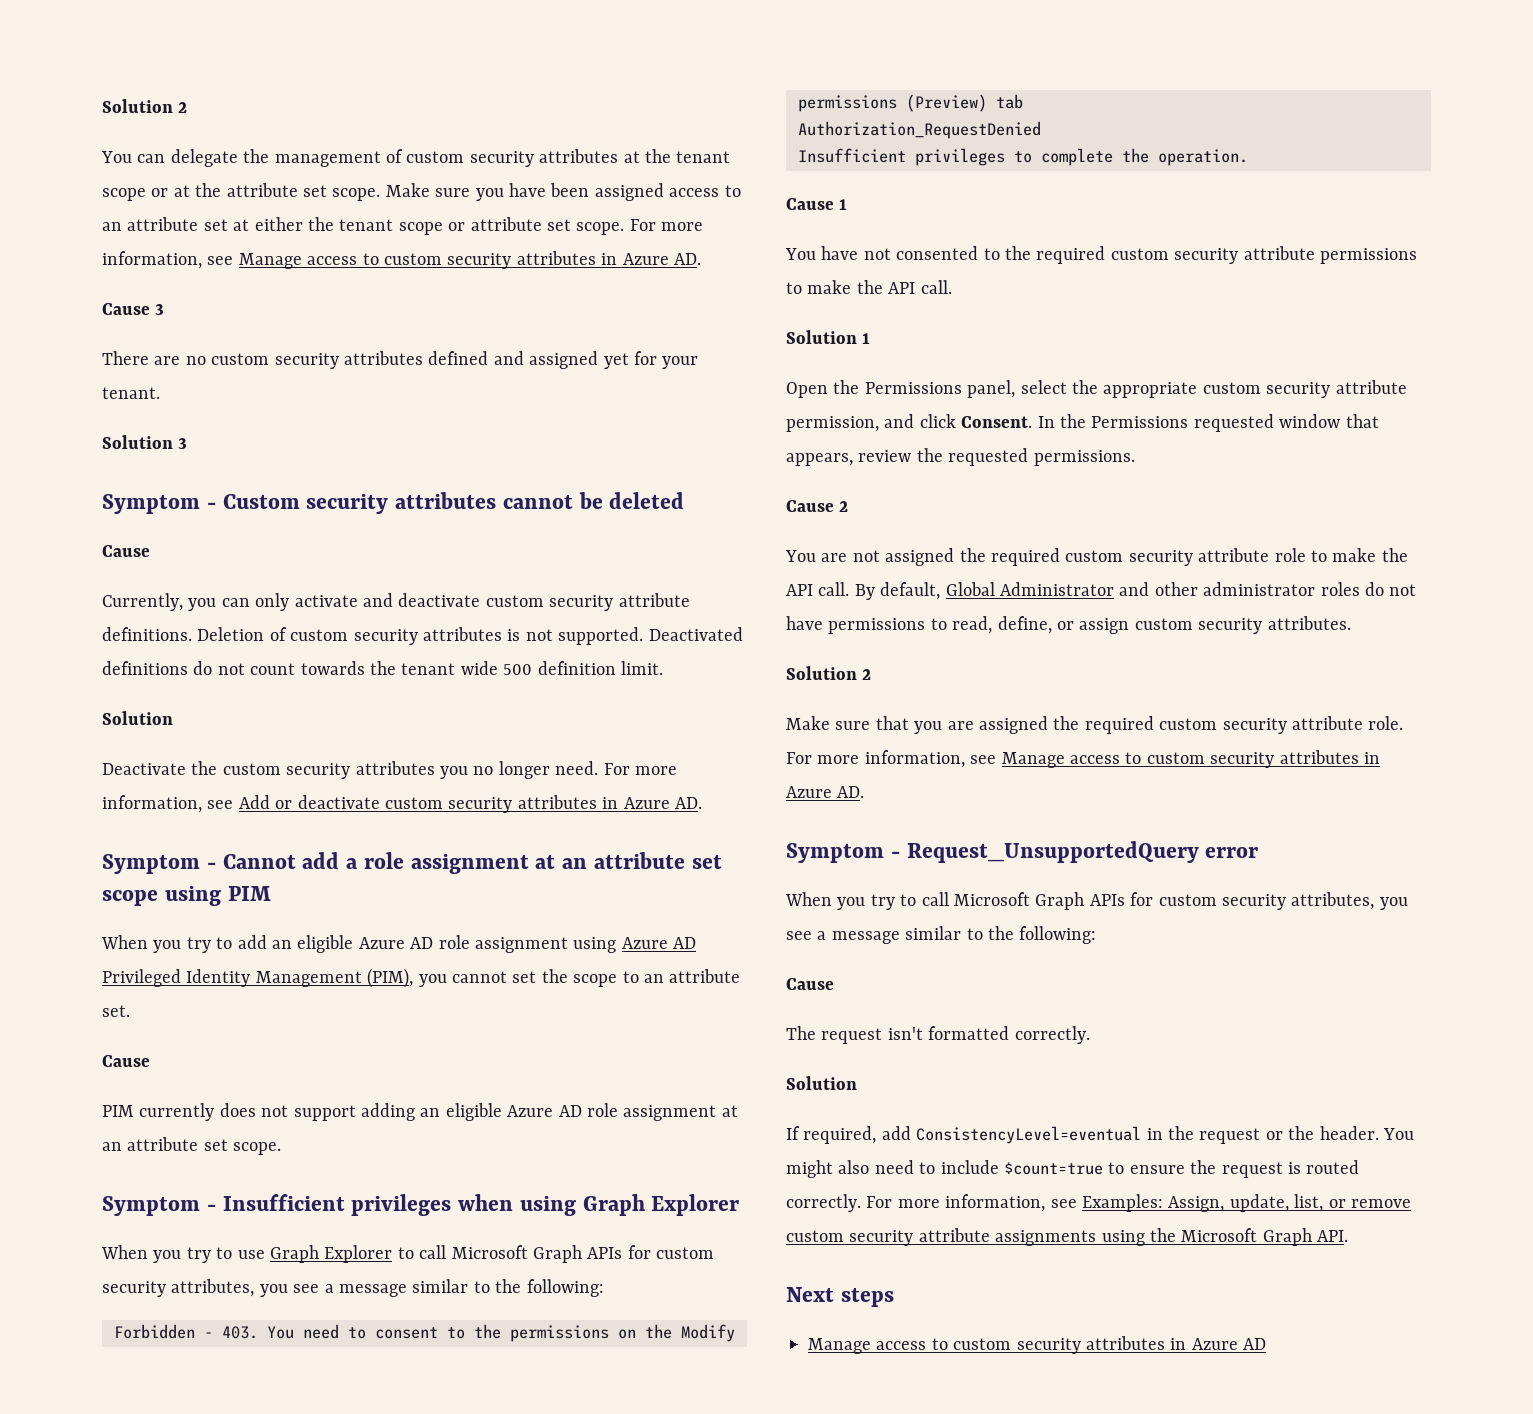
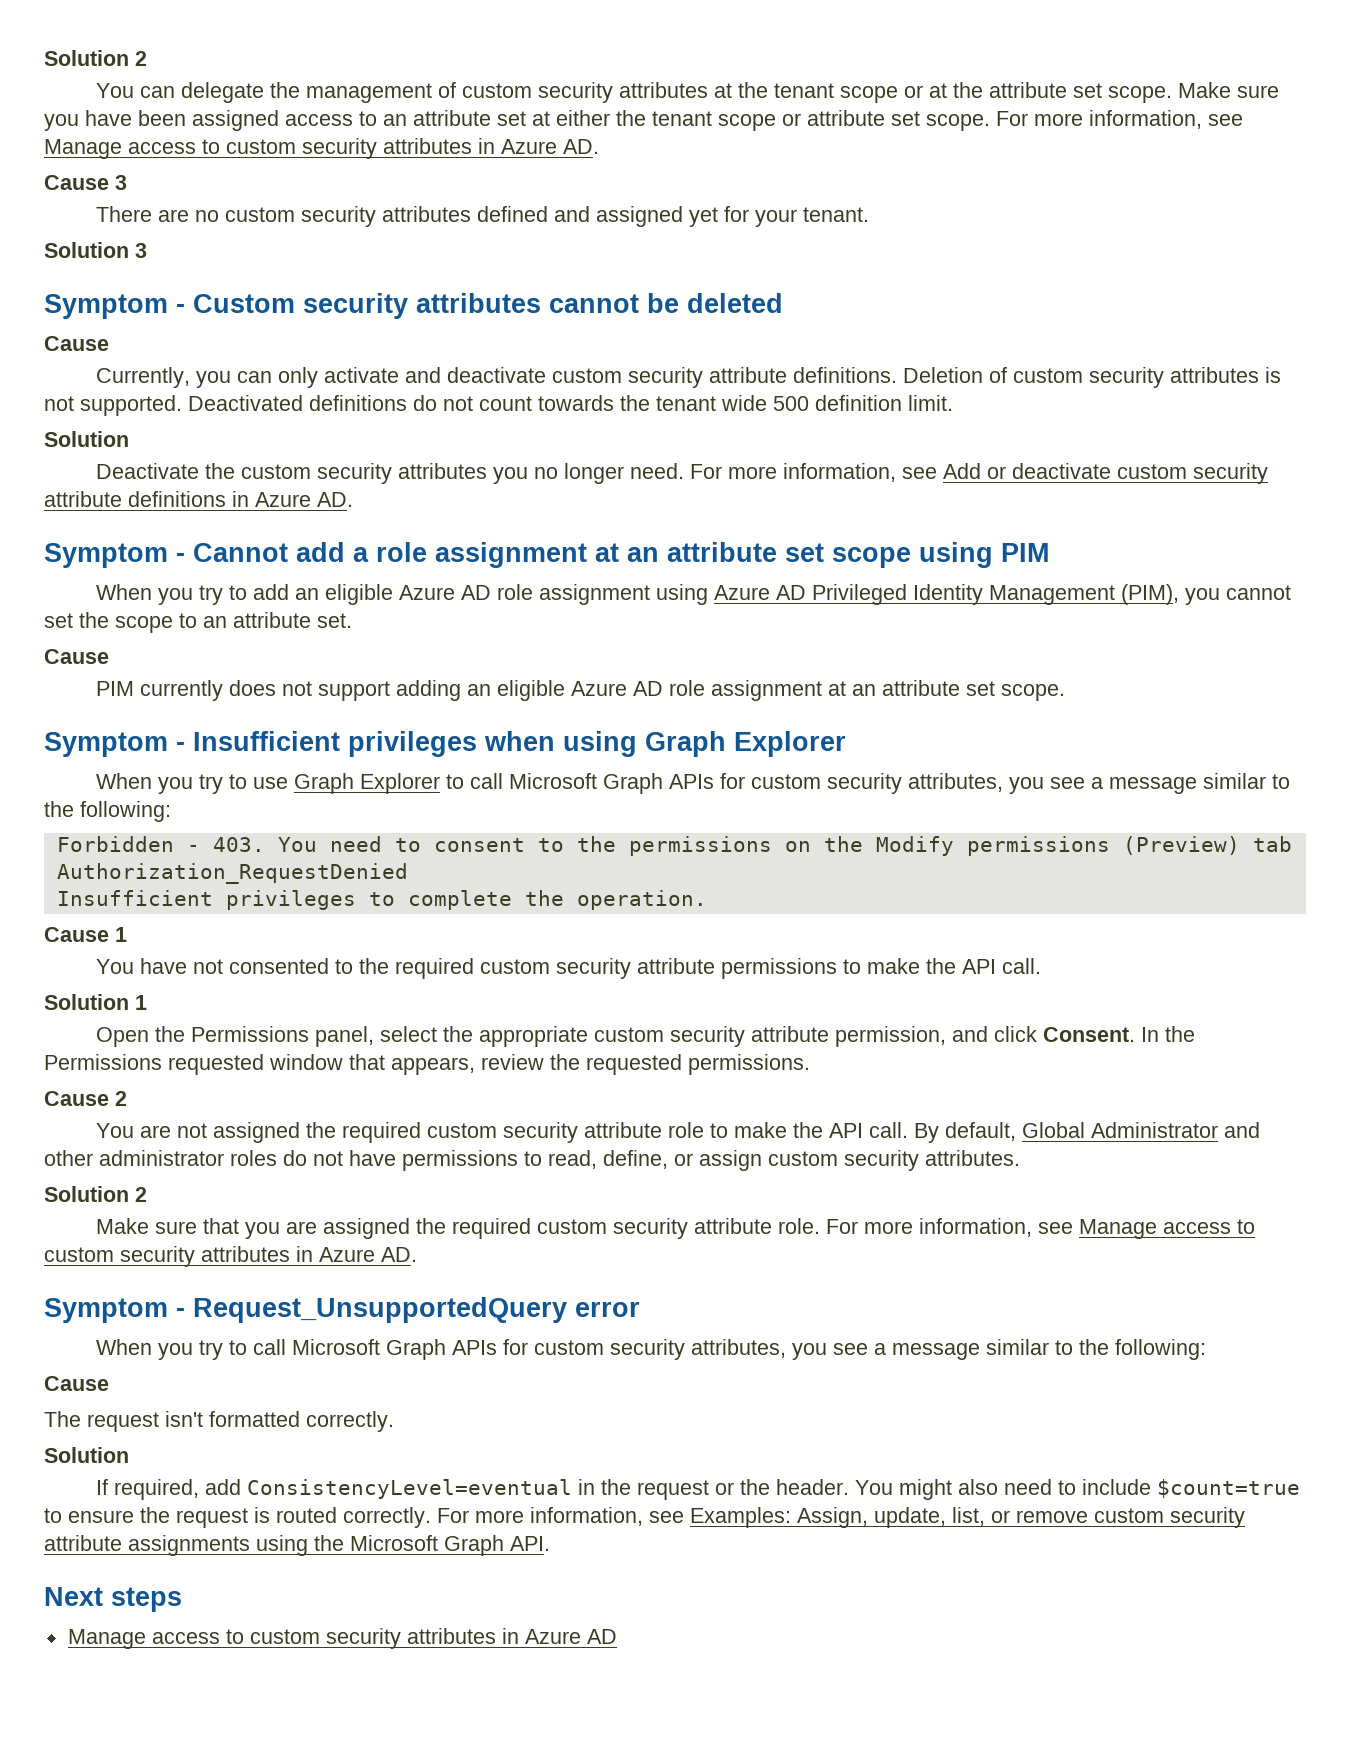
- For more information, see Add or deactivate custom security attributes in Azure AD.
+ For more information, see Add or deactivate custom security attribute definitions in Azure AD.

